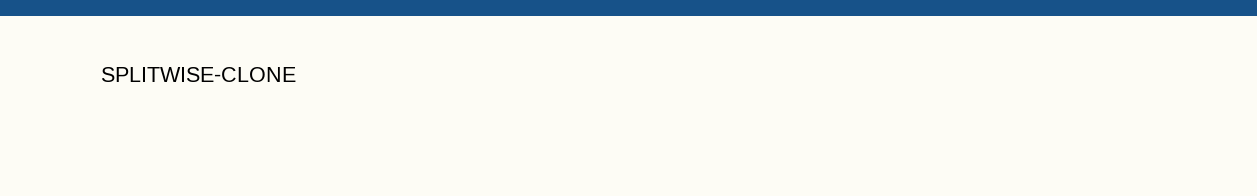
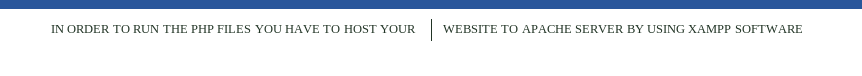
- SPLITWISE-CLONE
+ IN ORDER TO RUN THE PHP FILES YOU HAVE TO HOST YOUR WEBSITE TO APACHE SERVER BY USING XAMPP SOFTWARE

